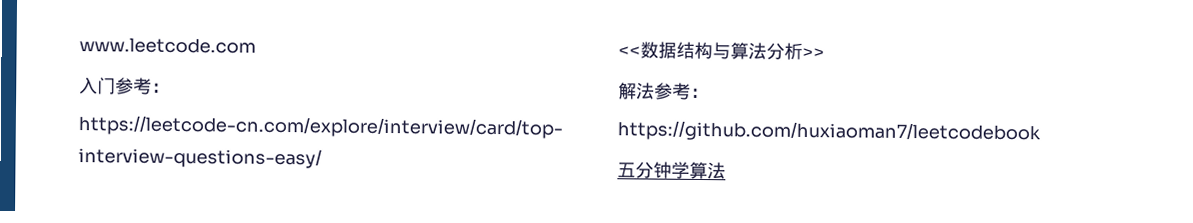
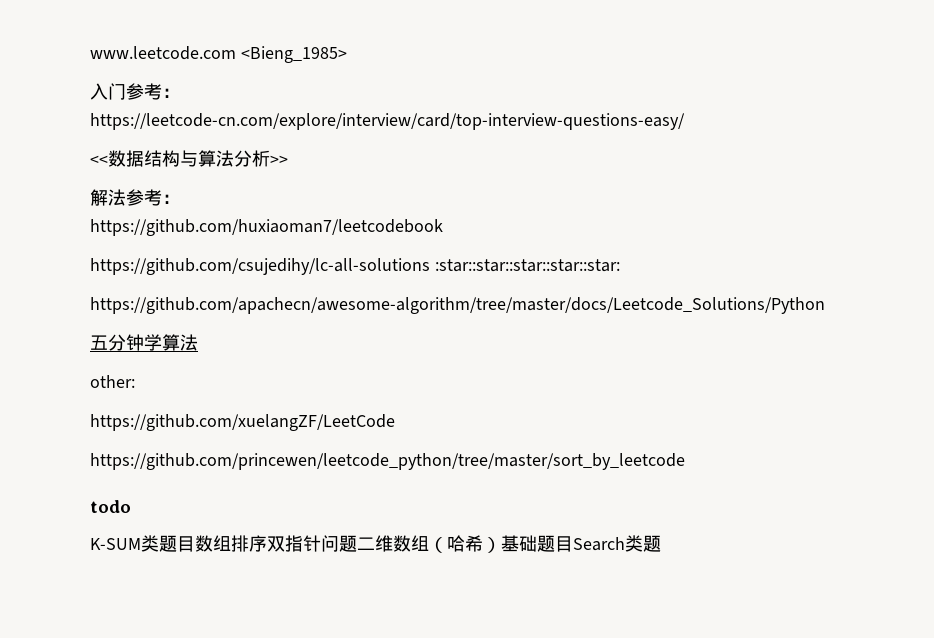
- www.leetcode.com
+ www.leetcode.com <Bieng_1985>
+ https://github.com/csujedihy/lc-all-solutions :star::star::star::star::star:
+ https://github.com/apachecn/awesome-algorithm/tree/master/docs/Leetcode_Solutions/Python
+ other:
+ https://github.com/xuelangZF/LeetCode
+ https://github.com/princewen/leetcode_python/tree/master/sort_by_leetcode
+ todo
+ K-SUM类题目数组排序双指针问题二维数组（哈希）基础题目Search类题

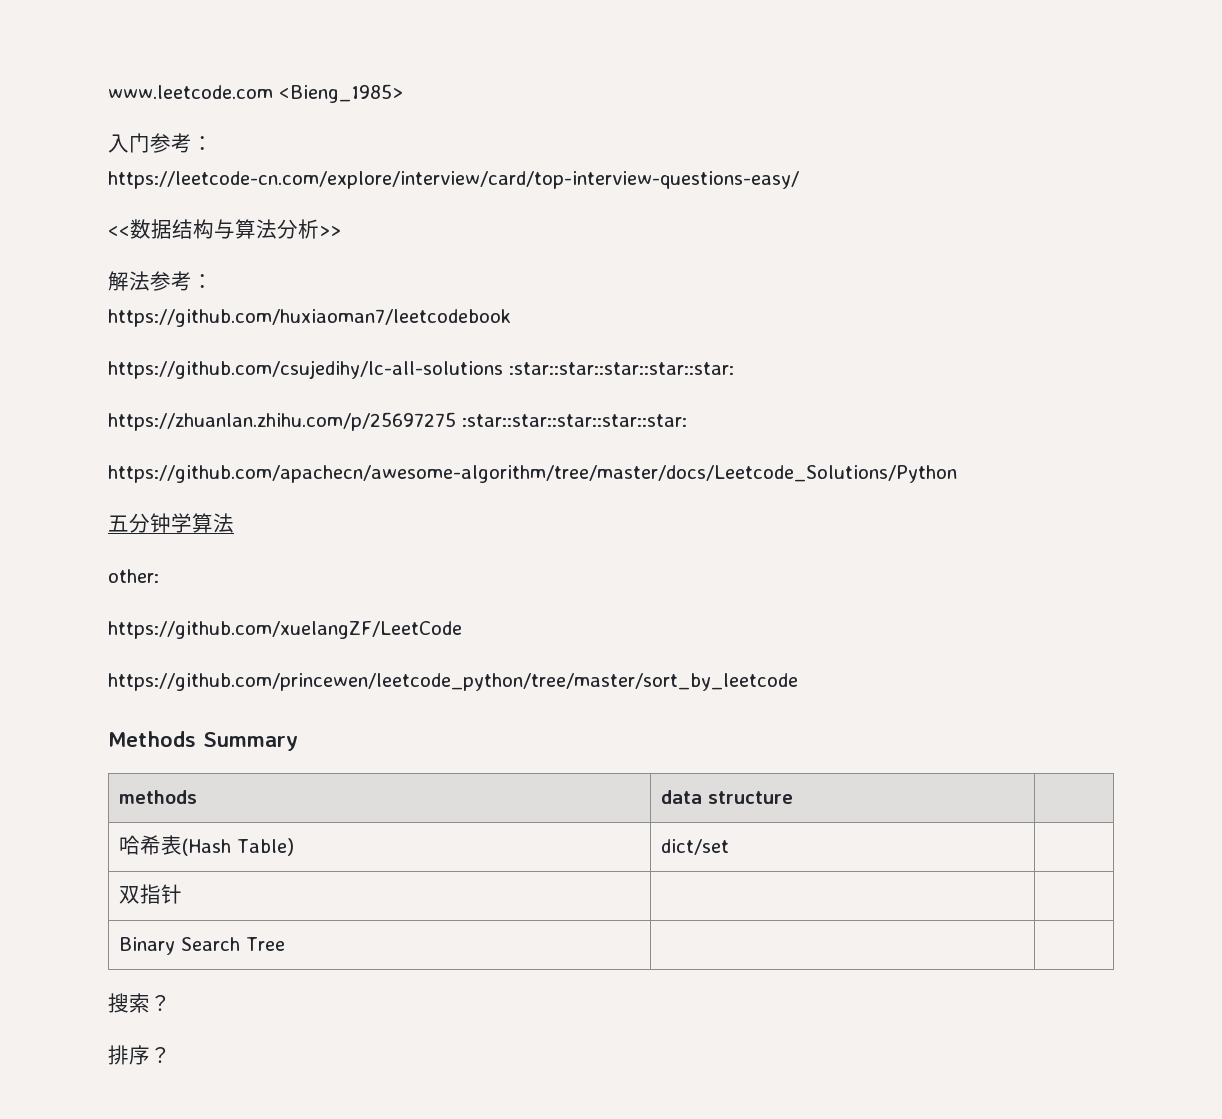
+ https://zhuanlan.zhihu.com/p/25697275 :star::star::star::star::star:
- todo
- K-SUM类题目数组排序双指针问题二维数组（哈希）基础题目Search类题
+ Methods Summary
+ methods | data structure |
+ 哈希表(Hash Table) | dict/set |
+ 双指针 | |
+ Binary Search Tree | |
+ 搜索？
+ 排序？

